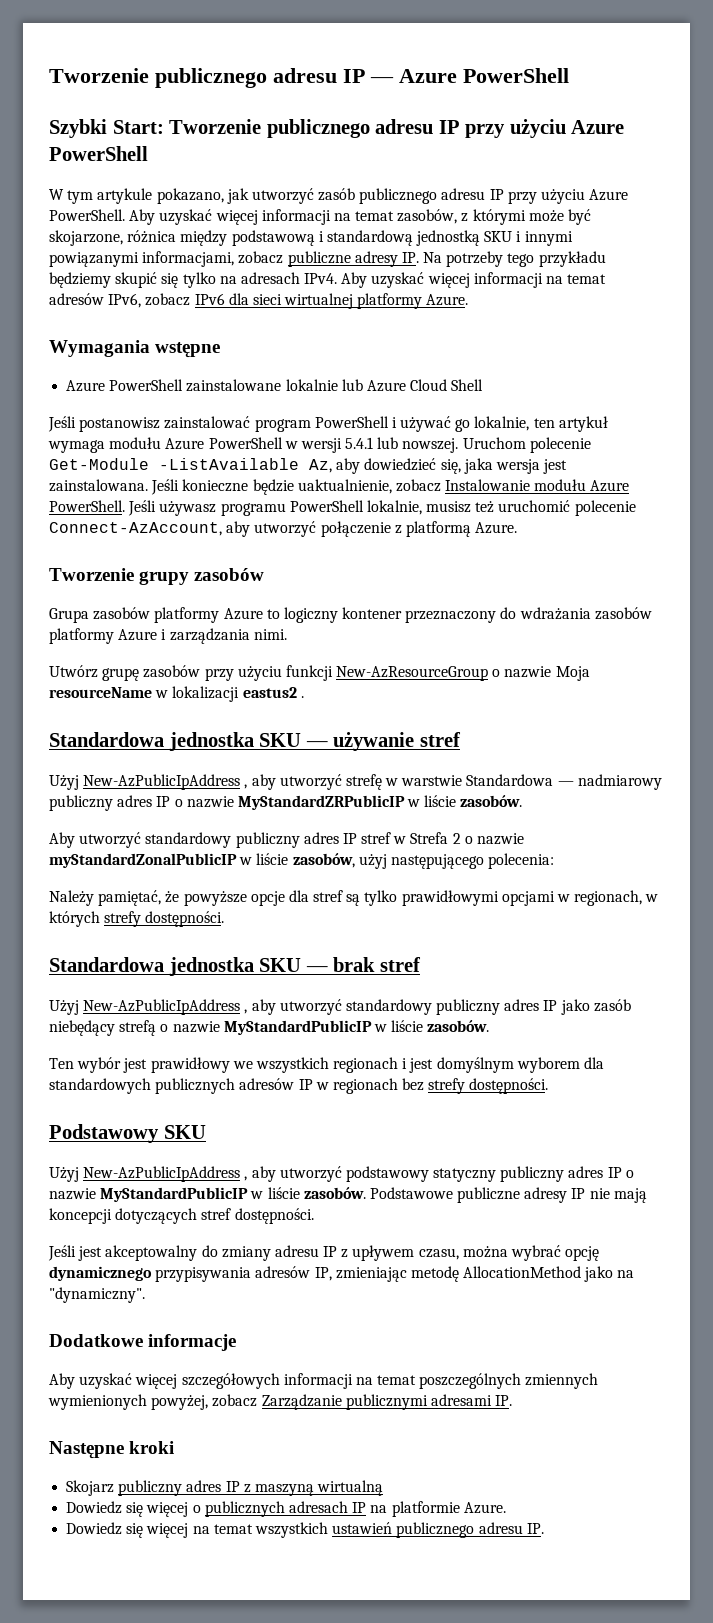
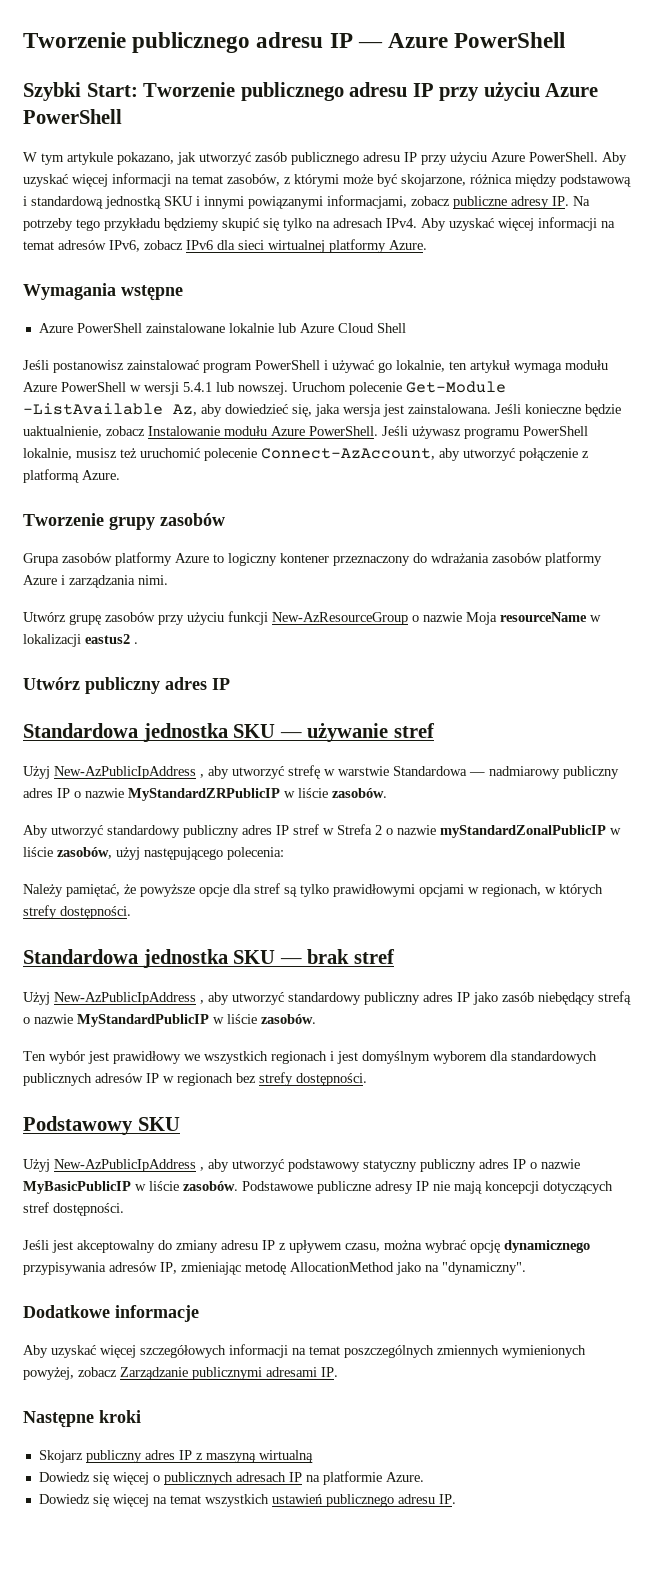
+ Utwórz publiczny adres IP
- Użyj New-AzPublicIpAddress , aby utworzyć podstawowy statyczny publiczny adres IP o nazwie MyStandardPublicIP w liście zasobów.
+ Użyj New-AzPublicIpAddress , aby utworzyć podstawowy statyczny publiczny adres IP o nazwie MyBasicPublicIP w liście zasobów.

